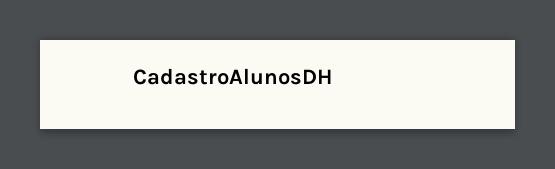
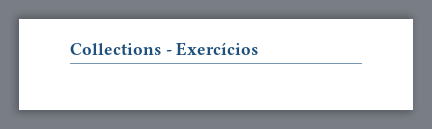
- CadastroAlunosDH
+ Collections - Exercícios

